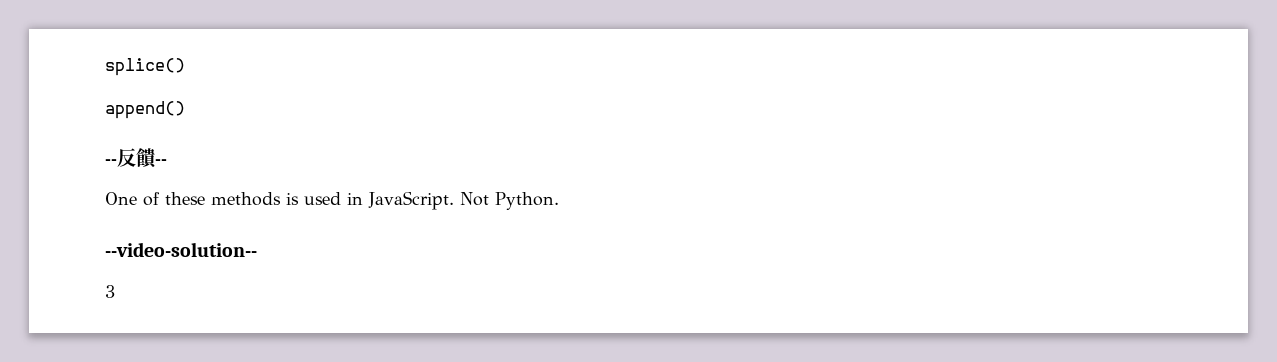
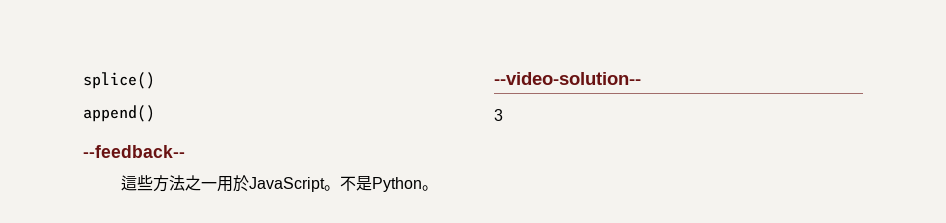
- --反饋--
- One of these methods is used in JavaScript. Not Python.
+ --feedback--
+ 這些方法之一用於JavaScript。不是Python。

